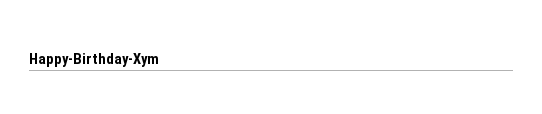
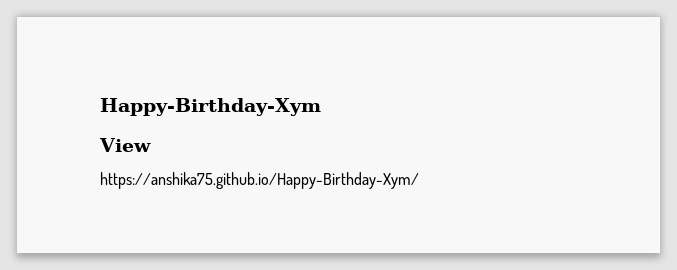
+ View
+ https://anshika75.github.io/Happy-Birthday-Xym/

